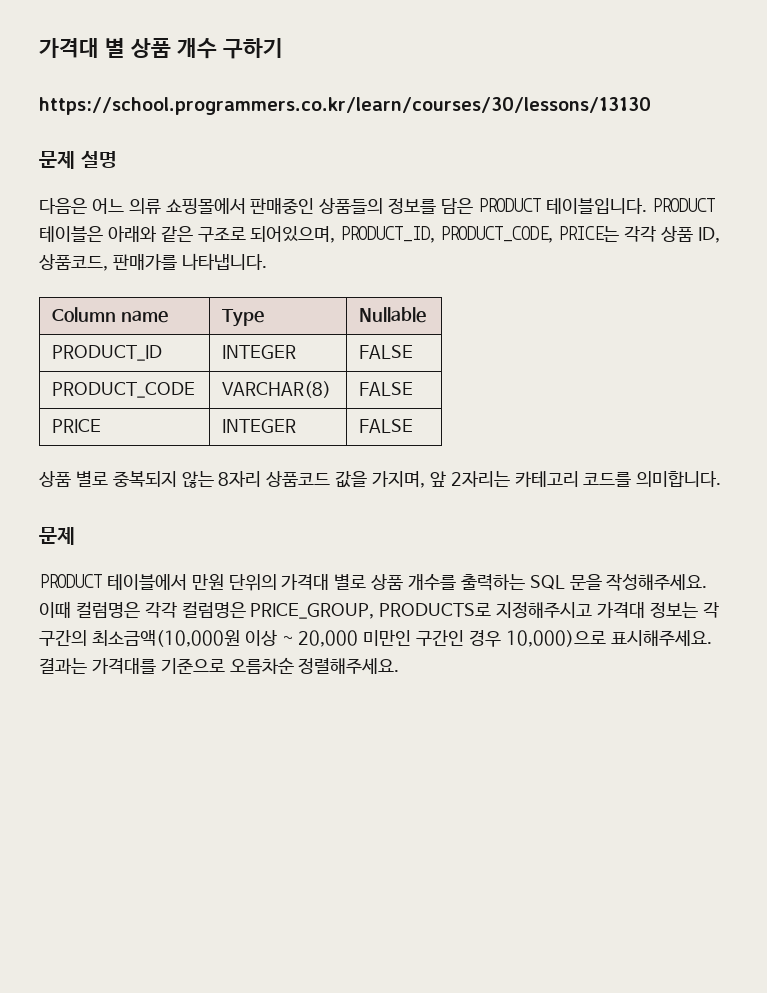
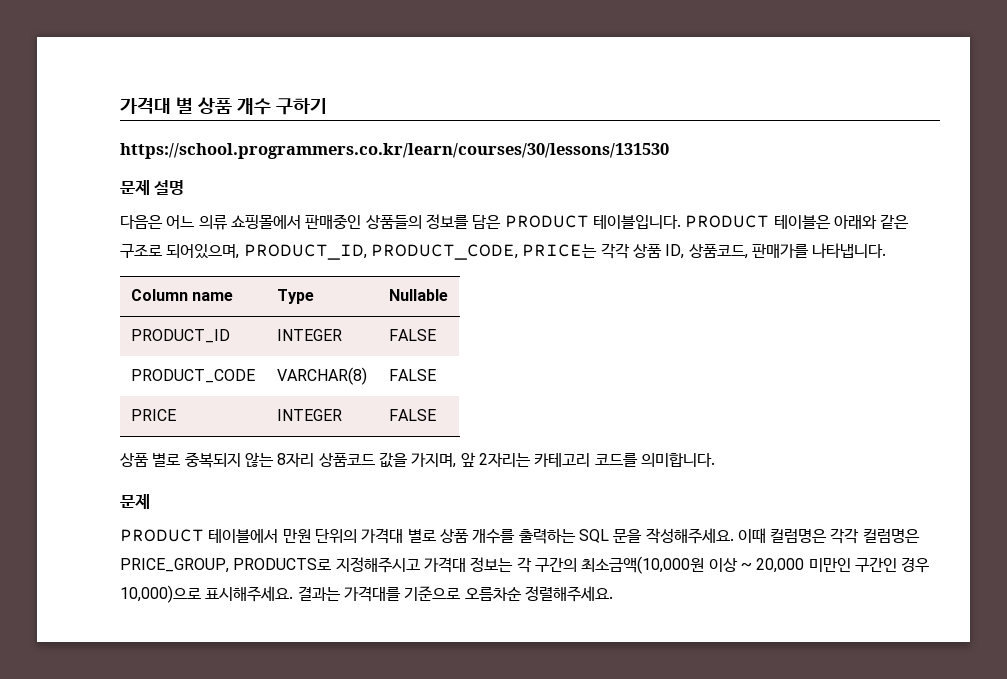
- https://school.programmers.co.kr/learn/courses/30/lessons/13130
+ https://school.programmers.co.kr/learn/courses/30/lessons/131530

